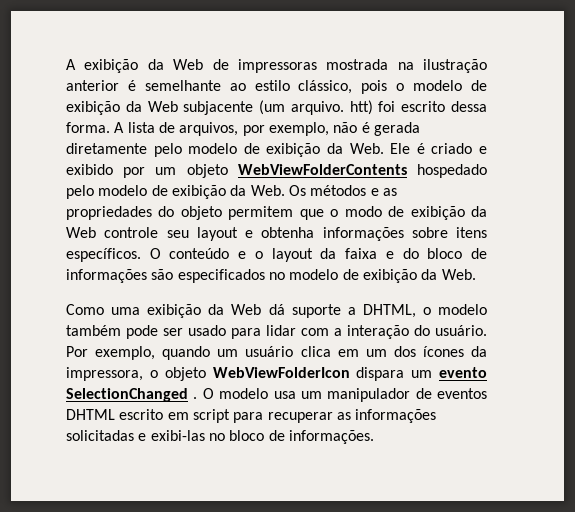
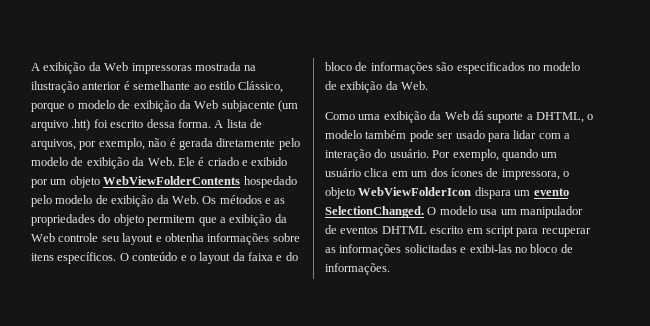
- A exibição da Web de impressoras mostrada na ilustração anterior é semelhante ao estilo clássico, pois o modelo de exibição da Web subjacente (um arquivo. htt) foi escrito dessa forma.
+ A exibição da Web impressoras mostrada na ilustração anterior é semelhante ao estilo Clássico, porque o modelo de exibição da Web subjacente (um arquivo .htt) foi escrito dessa forma.
- A lista de arquivos, por exemplo, não é gerada diretamente pelo modelo de exibição da Web. Ele é criado e exibido por um objeto WebViewFolderContents hospedado pelo modelo de exibição da Web. Os métodos e as propriedades do objeto permitem que o modo de exibição da Web controle seu layout e obtenha informações sobre itens específicos.
+ A lista de arquivos, por exemplo, não é gerada diretamente pelo modelo de exibição da Web. Ele é criado e exibido por um objeto WebViewFolderContents hospedado pelo modelo de exibição da Web. Os métodos e as propriedades do objeto permitem que a exibição da Web controle seu layout e obtenha informações sobre itens específicos.
- Por exemplo, quando um usuário clica em um dos ícones da impressora, o objeto WebViewFolderIcon dispara um evento SelectionChanged .
+ Por exemplo, quando um usuário clica em um dos ícones de impressora, o objeto WebViewFolderIcon dispara um evento SelectionChanged.

